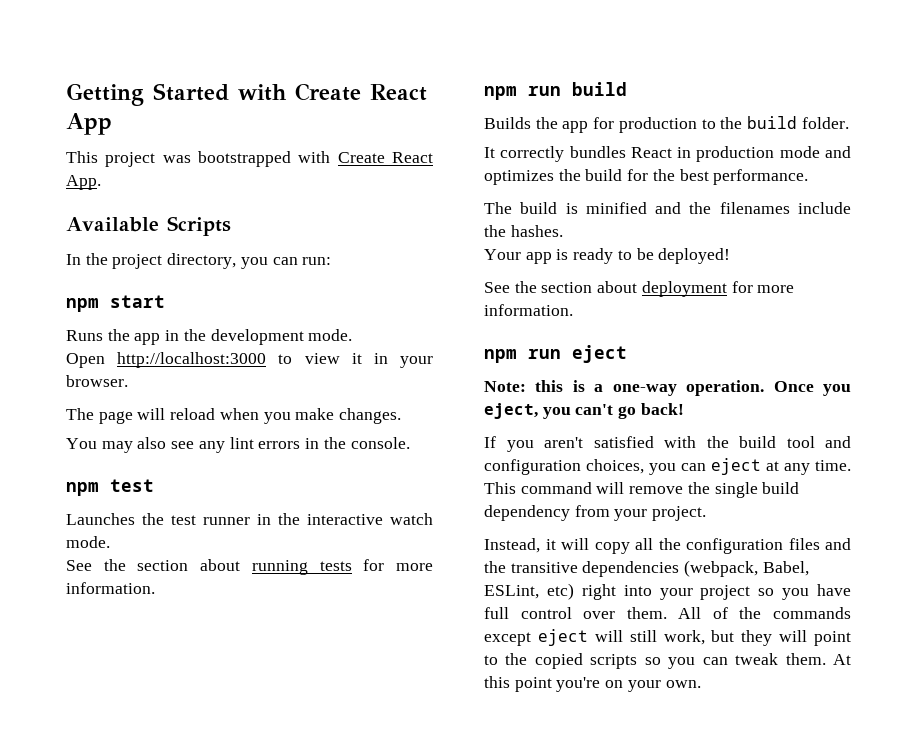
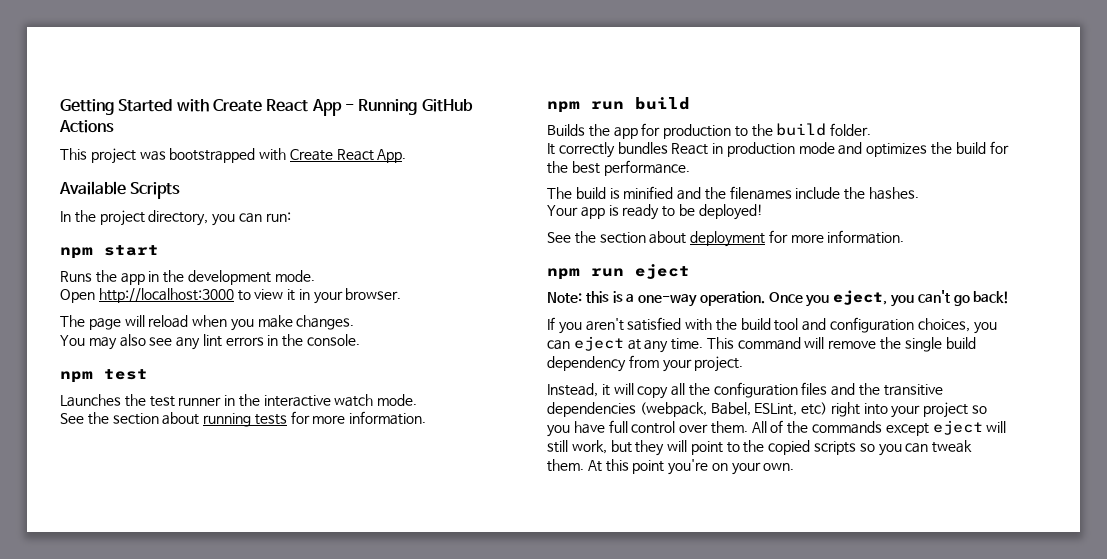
- Getting Started with Create React App
+ Getting Started with Create React App - Running GitHub Actions

